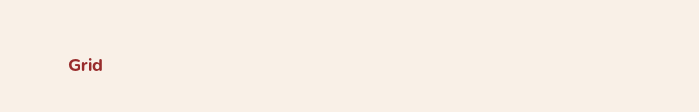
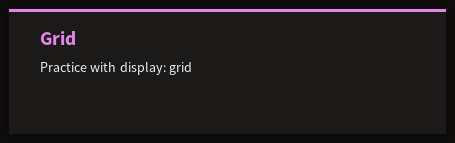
+ Practice with display: grid

